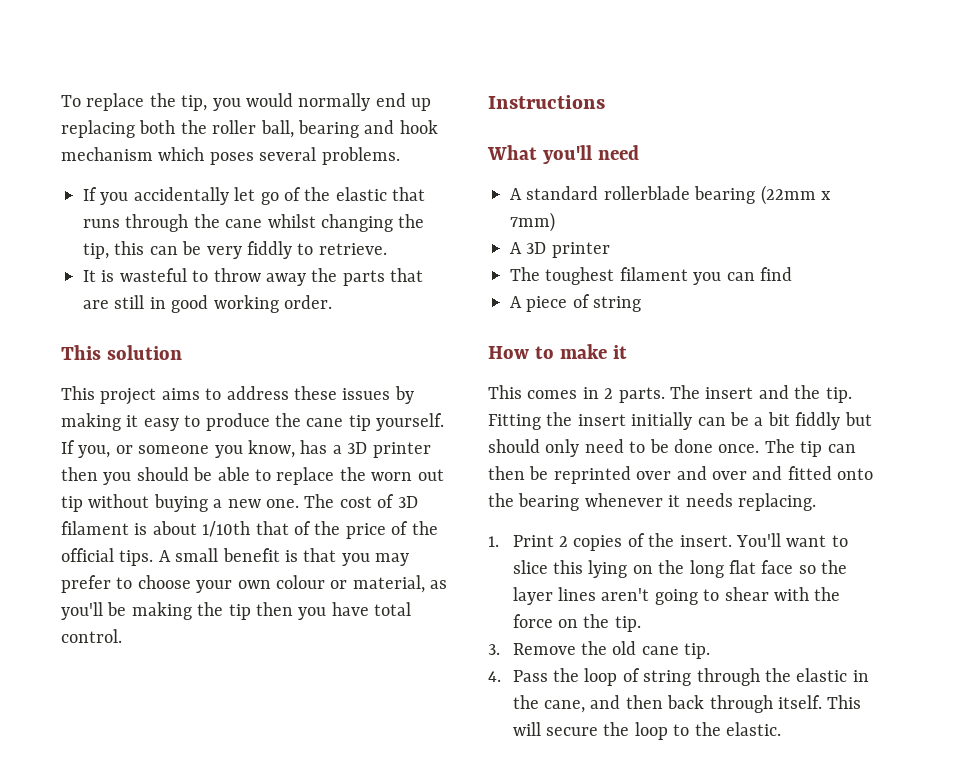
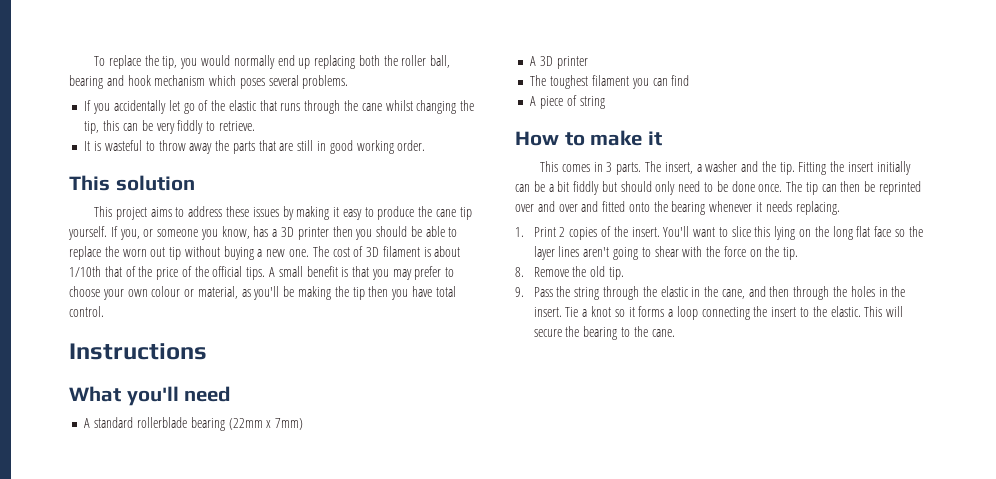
- This comes in 2 parts.
+ This comes in 3 parts.
- The insert and the tip.
+ The insert, a washer and the tip.
- 3. Remove the old cane tip.
- 4. Pass the loop of string through the elastic in the cane, and then back through itself.
+ 8. Remove the old tip.
+ 9. Pass the string through the elastic in the cane, and then through the holes in the insert. Tie a knot so it forms a loop connecting the insert to the elastic.
- This will secure the loop to the elastic.
+ This will secure the bearing to the cane.

